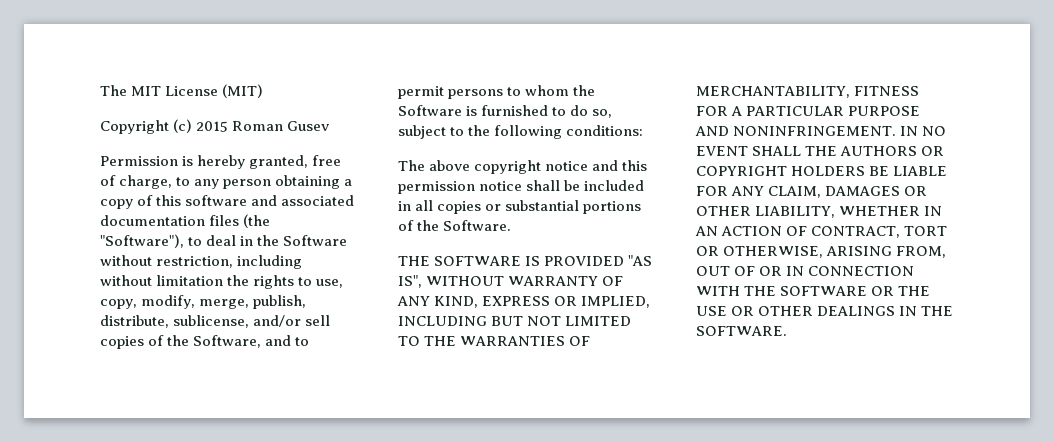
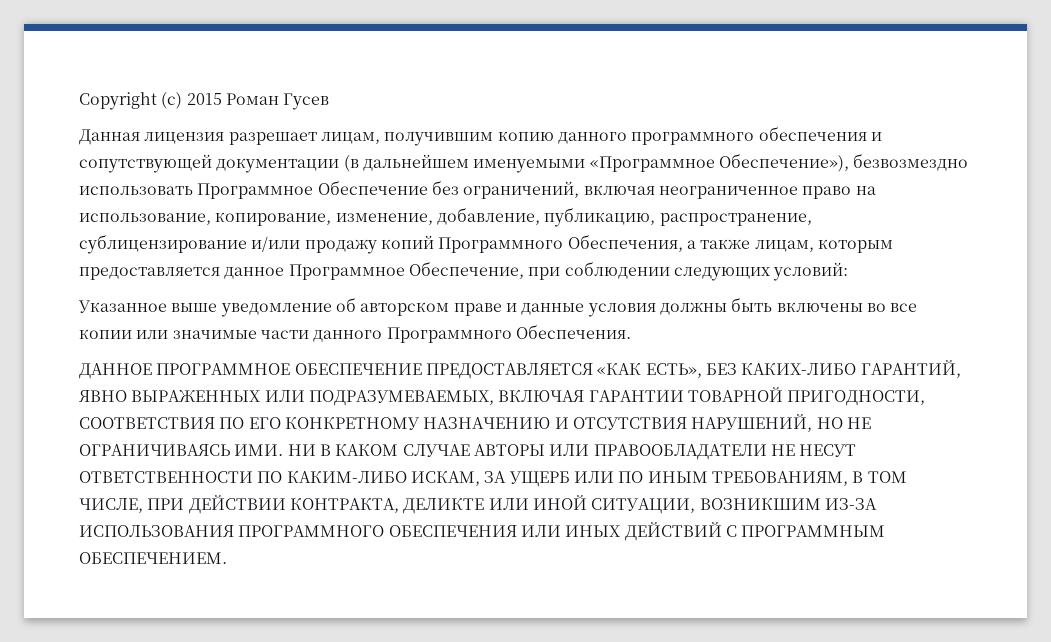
- The MIT License (MIT)
- Copyright (c) 2015 Roman Gusev
- Permission is hereby granted, free of charge, to any person obtaining a copy of this software and associated documentation files (the "Software"), to deal in the Software without restriction, including without limitation the rights to use, copy, modify, merge, publish, distribute, sublicense, and/or sell copies of the Software, and to permit persons to whom the Software is furnished to do so, subject to the following conditions:
- The above copyright notice and this permission notice shall be included in all copies or substantial portions of the Software.
- THE SOFTWARE IS PROVIDED "AS IS", WITHOUT WARRANTY OF ANY KIND, EXPRESS OR IMPLIED, INCLUDING BUT NOT LIMITED TO THE WARRANTIES OF MERCHANTABILITY, FITNESS FOR A PARTICULAR PURPOSE AND NONINFRINGEMENT. IN NO EVENT SHALL THE AUTHORS OR COPYRIGHT HOLDERS BE LIABLE FOR ANY CLAIM, DAMAGES OR OTHER LIABILITY, WHETHER IN AN ACTION OF CONTRACT, TORT OR OTHERWISE, ARISING FROM, OUT OF OR IN CONNECTION WITH THE SOFTWARE OR THE USE OR OTHER DEALINGS IN THE SOFTWARE.
+ Copyright (c) 2015 Роман Гусев
+ Данная лицензия разрешает лицам, получившим копию данного программного обеспечения и сопутствующей документации (в дальнейшем именуемыми «Программное Обеспечение»), безвозмездно использовать Программное Обеспечение без ограничений, включая неограниченное право на использование, копирование, изменение, добавление, публикацию, распространение, сублицензирование и/или продажу копий Программного Обеспечения, а также лицам, которым предоставляется данное Программное Обеспечение, при соблюдении следующих условий:
+ Указанное выше уведомление об авторском праве и данные условия должны быть включены во все копии или значимые части данного Программного Обеспечения.
+ ДАННОЕ ПРОГРАММНОЕ ОБЕСПЕЧЕНИЕ ПРЕДОСТАВЛЯЕТСЯ «КАК ЕСТЬ», БЕЗ КАКИХ-ЛИБО ГАРАНТИЙ, ЯВНО ВЫРАЖЕННЫХ ИЛИ ПОДРАЗУМЕВАЕМЫХ, ВКЛЮЧАЯ ГАРАНТИИ ТОВАРНОЙ ПРИГОДНОСТИ, СООТВЕТСТВИЯ ПО ЕГО КОНКРЕТНОМУ НАЗНАЧЕНИЮ И ОТСУТСТВИЯ НАРУШЕНИЙ, НО НЕ ОГРАНИЧИВАЯСЬ ИМИ. НИ В КАКОМ СЛУЧАЕ АВТОРЫ ИЛИ ПРАВООБЛАДАТЕЛИ НЕ НЕСУТ ОТВЕТСТВЕННОСТИ ПО КАКИМ-ЛИБО ИСКАМ, ЗА УЩЕРБ ИЛИ ПО ИНЫМ ТРЕБОВАНИЯМ, В ТОМ ЧИСЛЕ, ПРИ ДЕЙСТВИИ КОНТРАКТА, ДЕЛИКТЕ ИЛИ ИНОЙ СИТУАЦИИ, ВОЗНИКШИМ ИЗ-ЗА ИСПОЛЬЗОВАНИЯ ПРОГРАММНОГО ОБЕСПЕЧЕНИЯ ИЛИ ИНЫХ ДЕЙСТВИЙ С ПРОГРАММНЫМ ОБЕСПЕЧЕНИЕМ.

